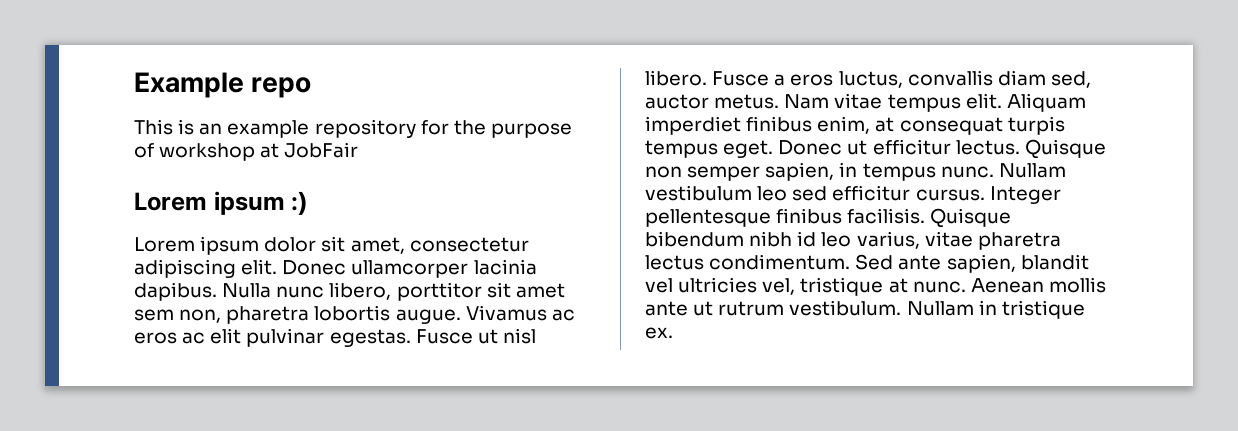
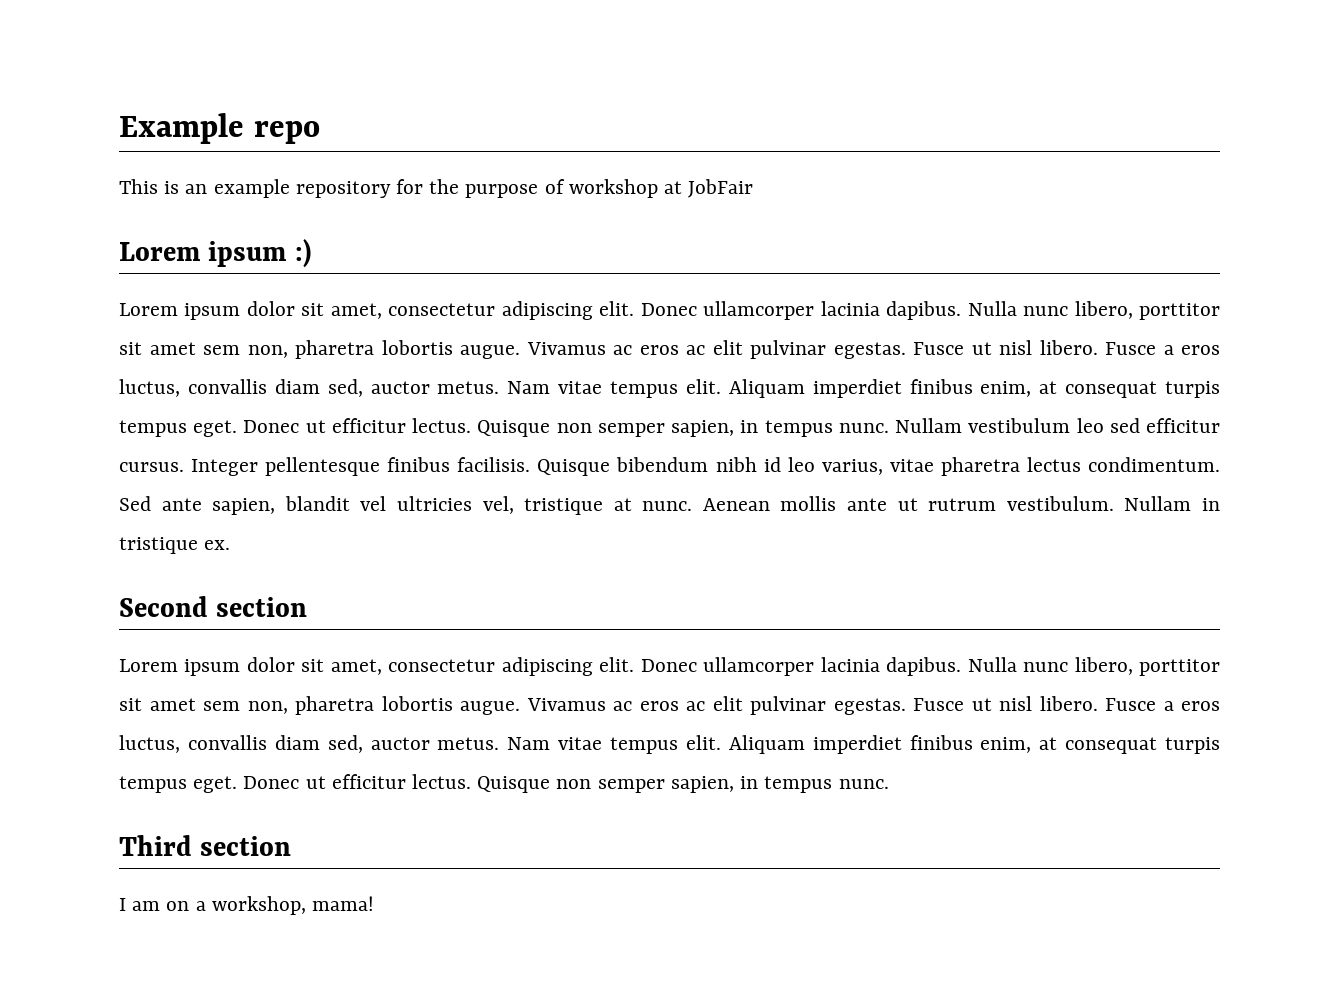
+ Second section
+ Lorem ipsum dolor sit amet, consectetur adipiscing elit. Donec ullamcorper lacinia dapibus. Nulla nunc libero, porttitor sit amet sem non, pharetra lobortis augue. Vivamus ac eros ac elit pulvinar egestas. Fusce ut nisl libero. Fusce a eros luctus, convallis diam sed, auctor metus. Nam vitae tempus elit. Aliquam imperdiet finibus enim, at consequat turpis tempus eget. Donec ut efficitur lectus. Quisque non semper sapien, in tempus nunc.
+ Third section
+ I am on a workshop, mama!

